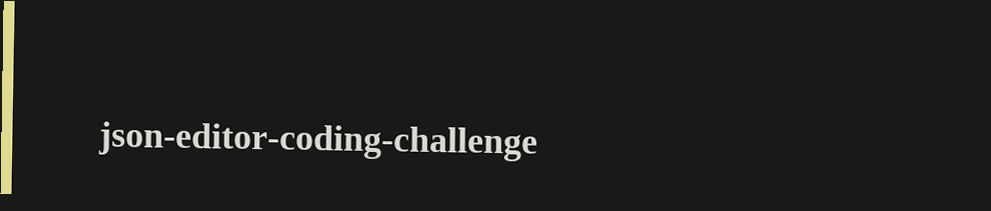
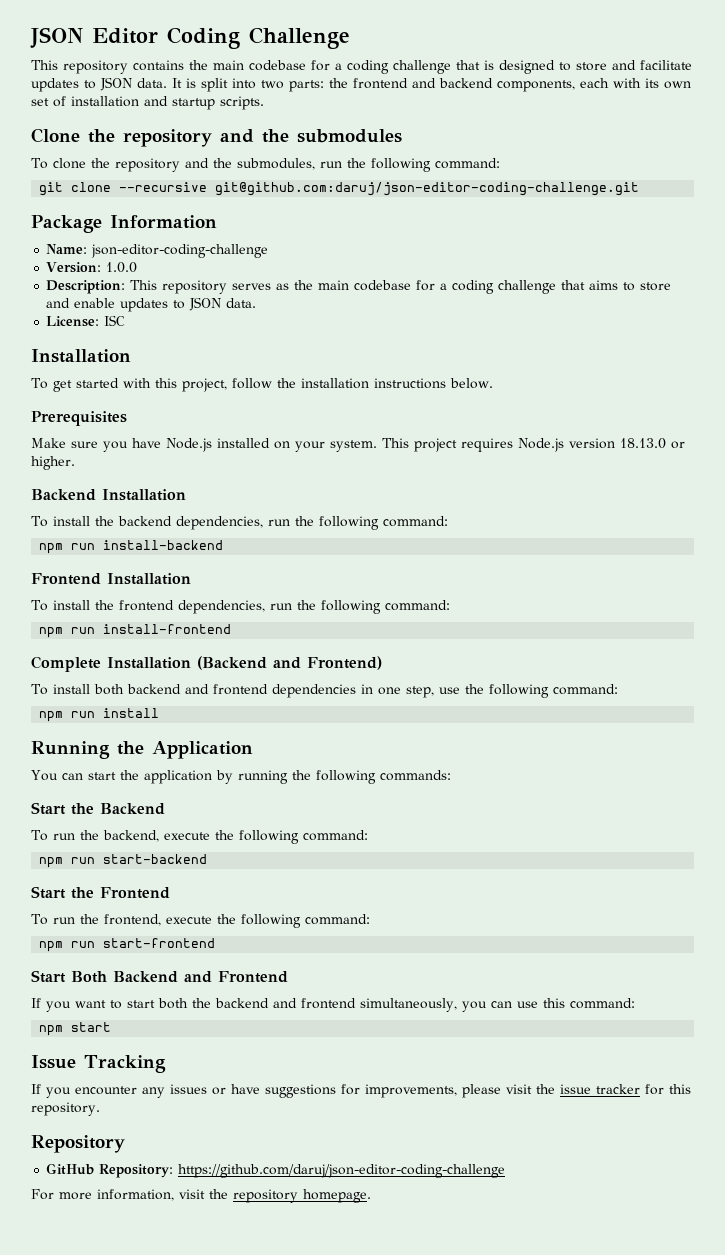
- json-editor-coding-challenge
+ JSON Editor Coding Challenge
+ This repository contains the main codebase for a coding challenge that is designed to store and facilitate updates to JSON data. It is split into two parts: the frontend and backend components, each with its own set of installation and startup scripts.
+ Clone the repository and the submodules
+ To clone the repository and the submodules, run the following command:
+ git clone --recursive git@github.com:daruj/json-editor-coding-challenge.git
+ Package Information
+ Name: json-editor-coding-challenge
+ Version: 1.0.0
+ Description: This repository serves as the main codebase for a coding challenge that aims to store and enable updates to JSON data.
+ License: ISC
+ Installation
+ To get started with this project, follow the installation instructions below.
+ Prerequisites
+ Make sure you have Node.js installed on your system. This project requires Node.js version 18.13.0 or higher.
+ Backend Installation
+ To install the backend dependencies, run the following command:
+ npm run install-backend
+ Frontend Installation
+ To install the frontend dependencies, run the following command:
+ npm run install-frontend
+ Complete Installation (Backend and Frontend)
+ To install both backend and frontend dependencies in one step, use the following command:
+ npm run install
+ Running the Application
+ You can start the application by running the following commands:
+ Start the Backend
+ To run the backend, execute the following command:
+ npm run start-backend
+ Start the Frontend
+ To run the frontend, execute the following command:
+ npm run start-frontend
+ Start Both Backend and Frontend
+ If you want to start both the backend and frontend simultaneously, you can use this command:
+ npm start
+ Issue Tracking
+ If you encounter any issues or have suggestions for improvements, please visit the issue tracker for this repository.
+ Repository
+ GitHub Repository: https://github.com/daruj/json-editor-coding-challenge
+ For more information, visit the repository homepage.

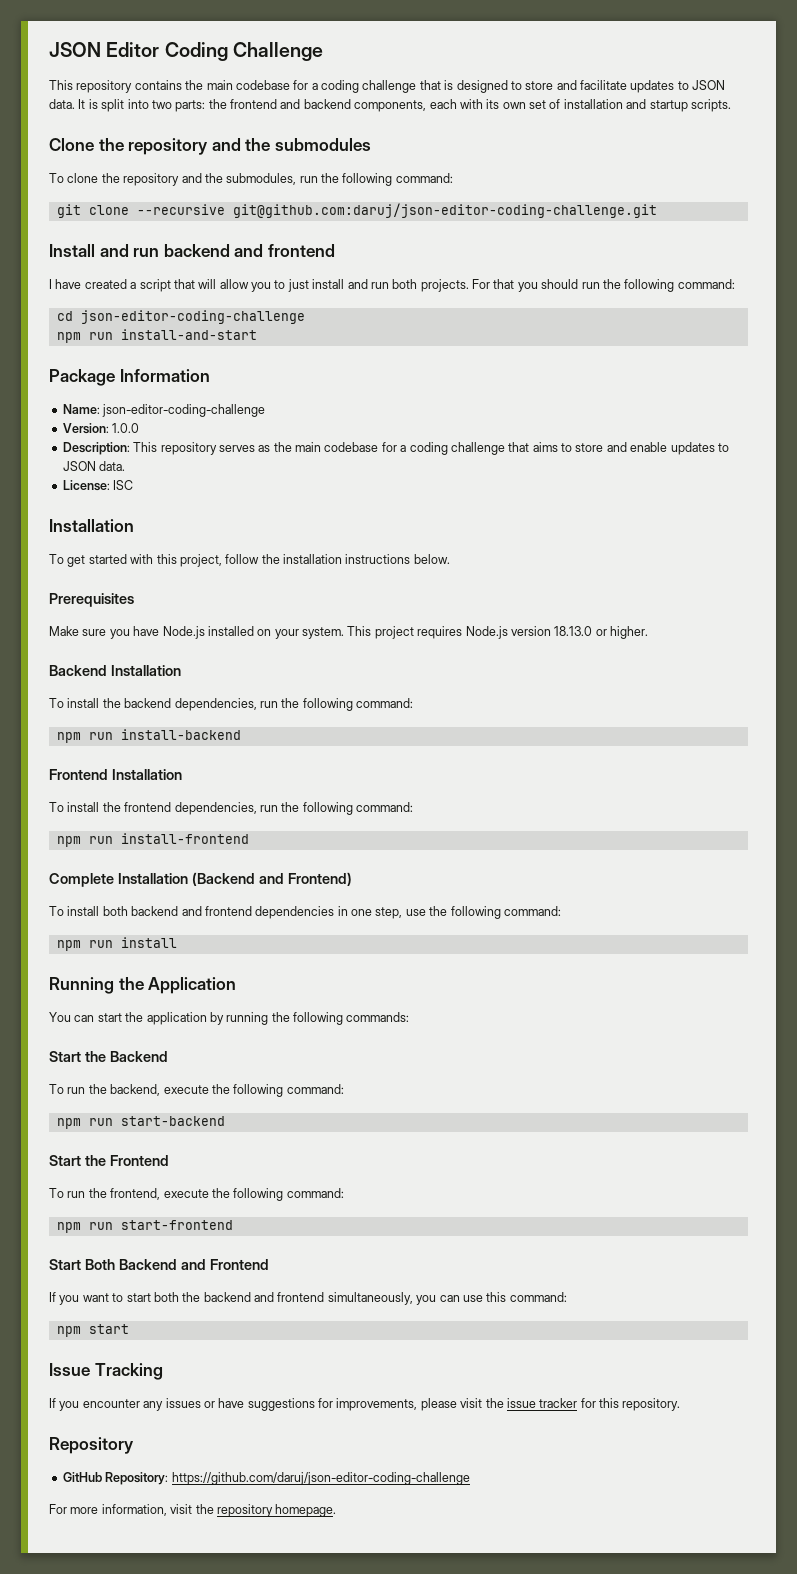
+ Install and run backend and frontend
+ I have created a script that will allow you to just install and run both projects. For that you should run the following command:
+ cd json-editor-coding-challenge
+ npm run install-and-start

